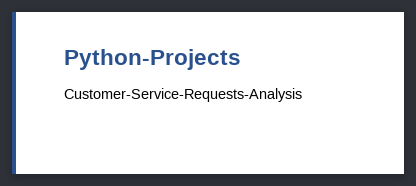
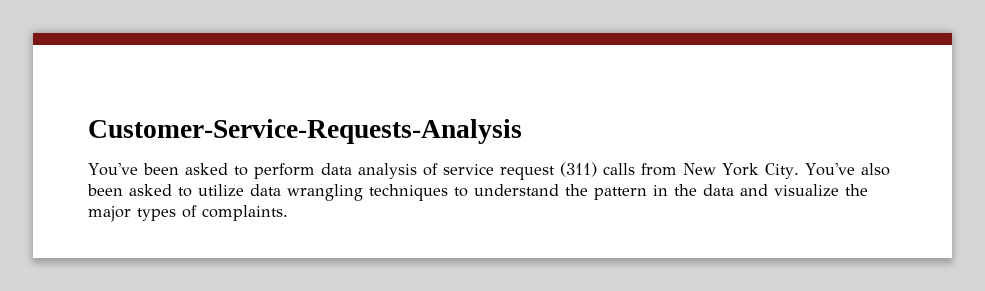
- Python-Projects
  Customer-Service-Requests-Analysis
+ You've been asked to perform data analysis of service request (311) calls from New York City. You've also been asked to utilize data wrangling techniques to understand the pattern in the data and visualize the major types of complaints.

